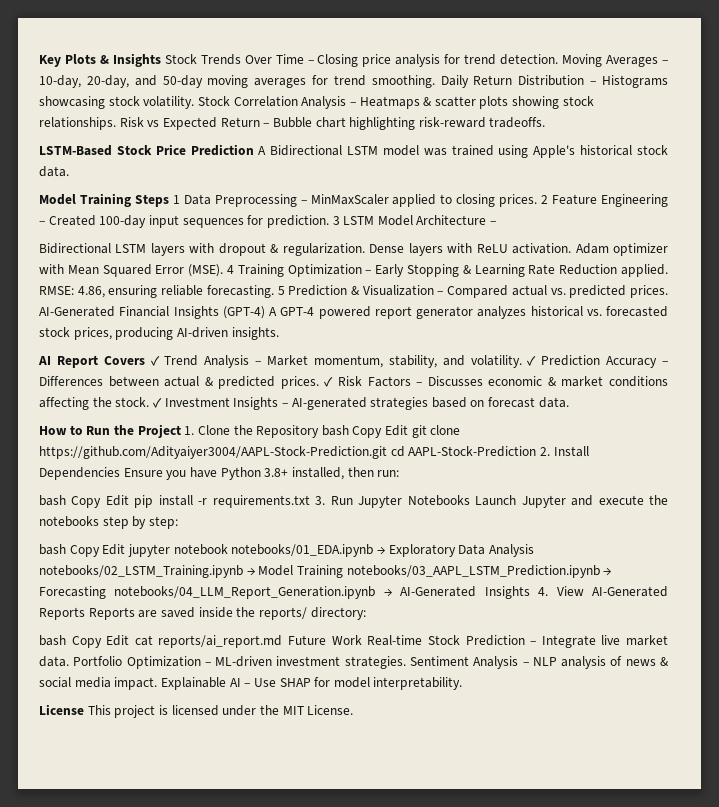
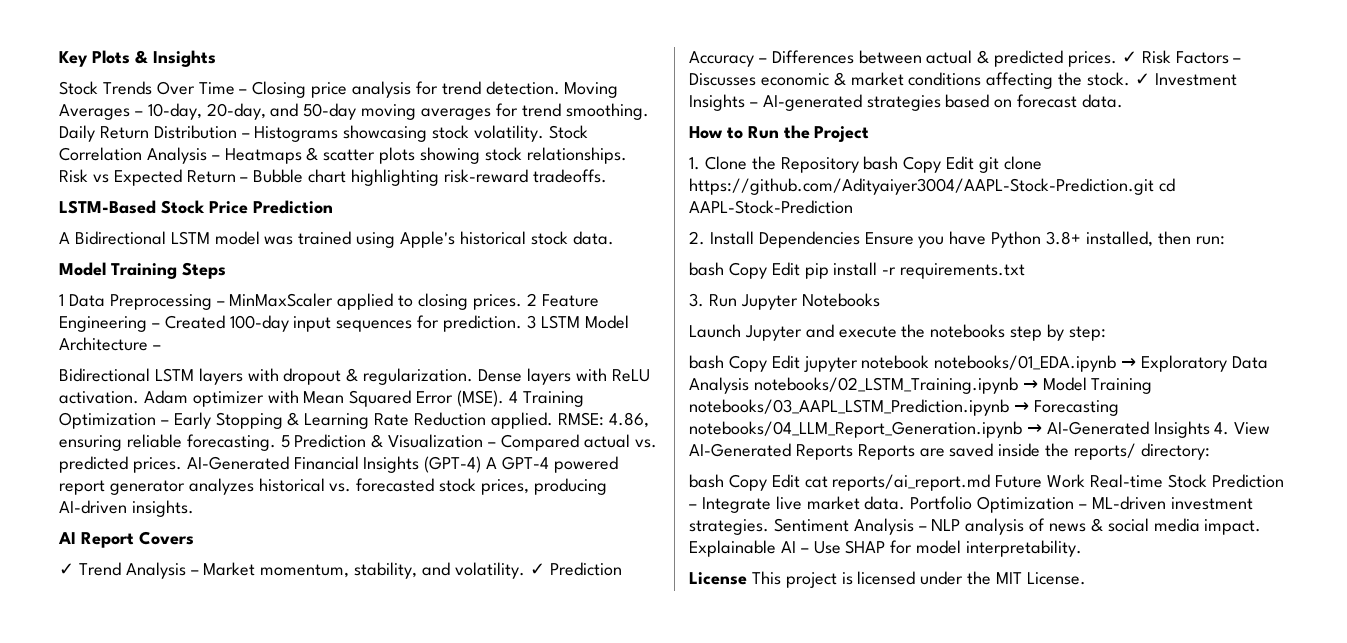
- Key Plots & Insights Stock Trends Over Time – Closing price analysis for trend detection.
+ Key Plots & Insights
+ Stock Trends Over Time – Closing price analysis for trend detection.
- LSTM-Based Stock Price Prediction A Bidirectional LSTM model was trained using Apple's historical stock data.
+ LSTM-Based Stock Price Prediction
+ A Bidirectional LSTM model was trained using Apple's historical stock data.
- Model Training Steps 1 Data Preprocessing – MinMaxScaler applied to closing prices.
+ Model Training Steps
+ 1 Data Preprocessing – MinMaxScaler applied to closing prices.
- AI Report Covers ✓ Trend Analysis – Market momentum, stability, and volatility.
+ AI Report Covers
+ ✓ Trend Analysis – Market momentum, stability, and volatility.
- How to Run the Project 1. Clone the Repository bash Copy Edit git clone https://github.com/Adityaiyer3004/AAPL-Stock-Prediction.git cd AAPL-Stock-Prediction 2. Install Dependencies Ensure you have Python 3.8+ installed, then run:
+ How to Run the Project
+ 1. Clone the Repository bash Copy Edit git clone https://github.com/Adityaiyer3004/AAPL-Stock-Prediction.git cd AAPL-Stock-Prediction
+ 2. Install Dependencies Ensure you have Python 3.8+ installed, then run:
- bash Copy Edit pip install -r requirements.txt 3. Run Jupyter Notebooks Launch Jupyter and execute the notebooks step by step:
+ bash Copy Edit pip install -r requirements.txt
+ 3. Run Jupyter Notebooks
+ Launch Jupyter and execute the notebooks step by step:

